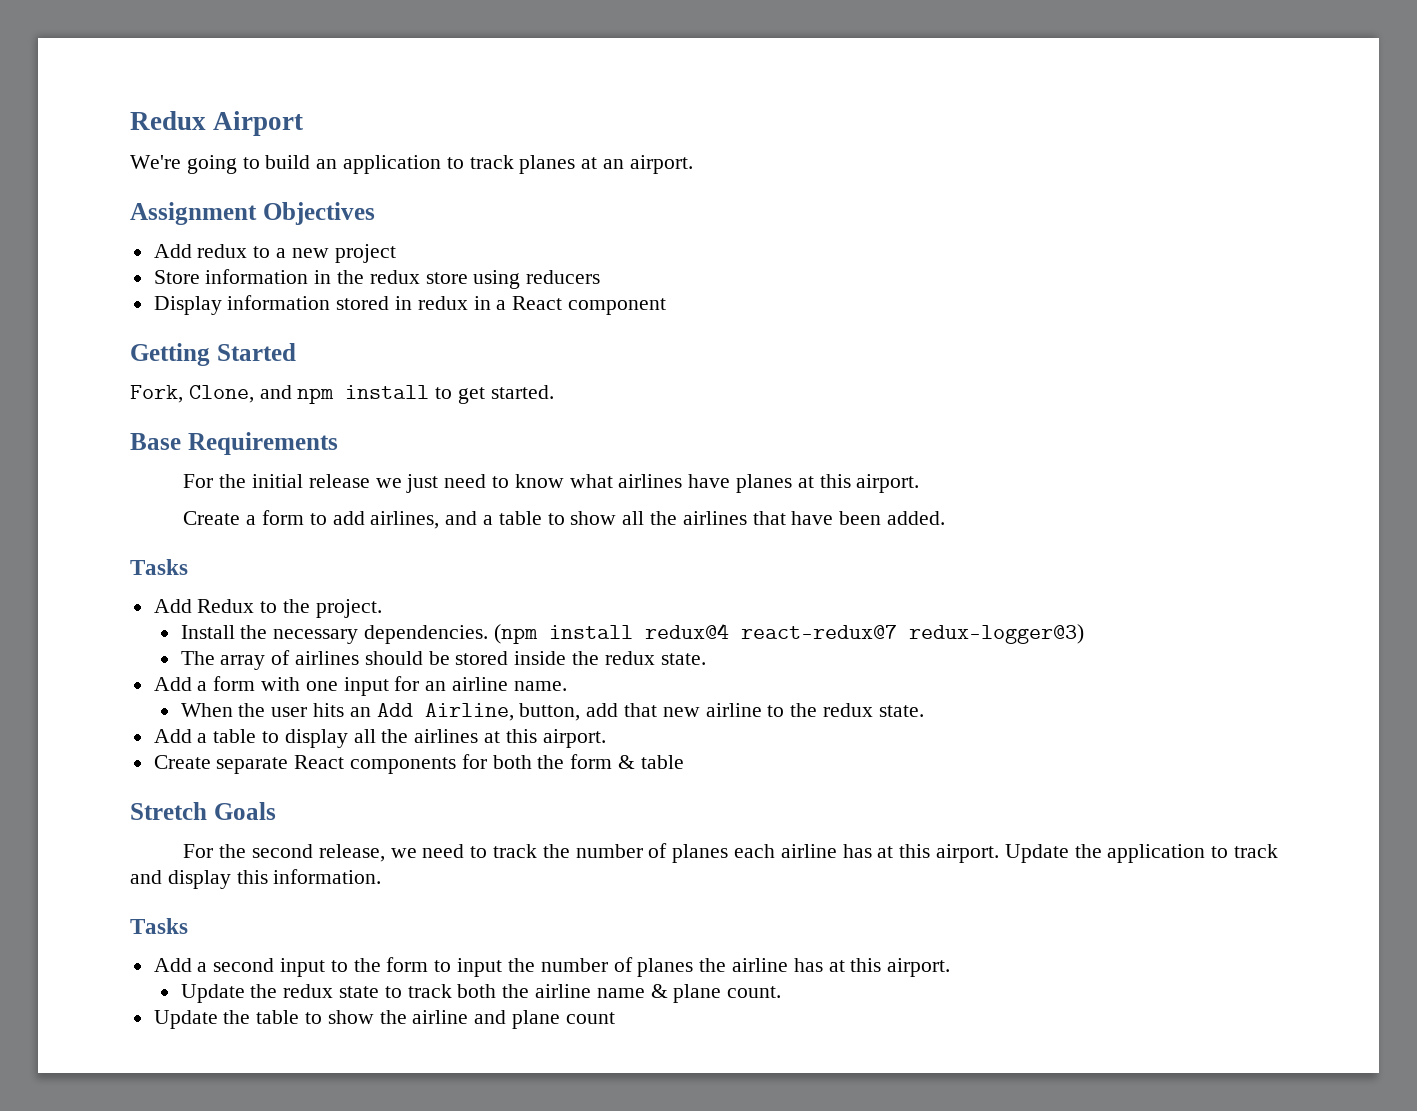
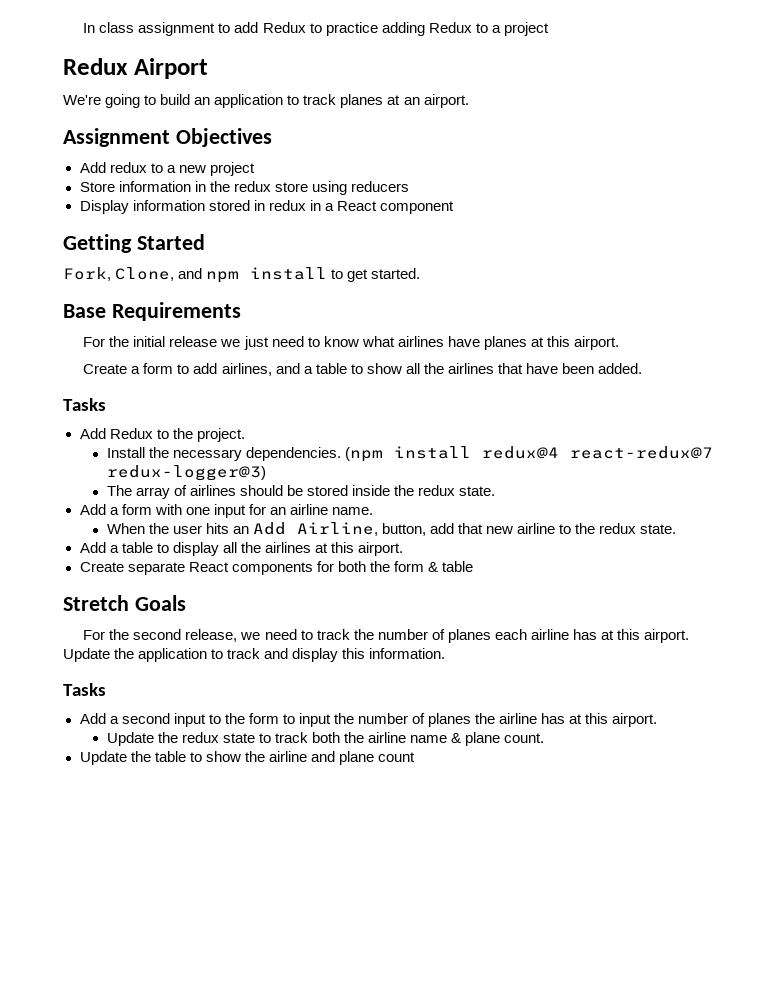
+ In class assignment to add Redux to practice adding Redux to a project

